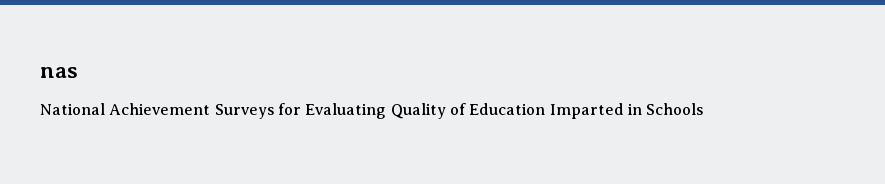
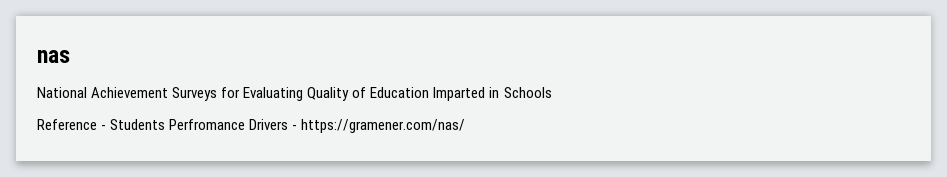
+ Reference - Students Perfromance Drivers - https://gramener.com/nas/

